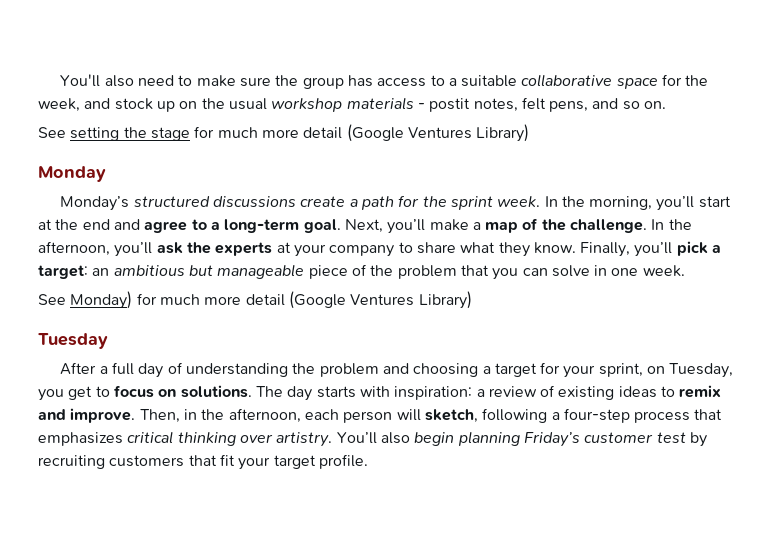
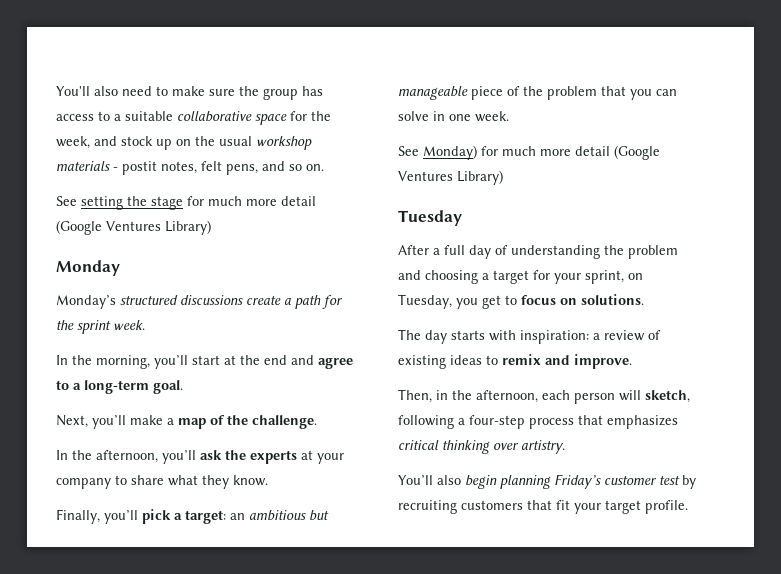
- Monday’s structured discussions create a path for the sprint week. In the morning, you’ll start at the end and agree to a long-term goal. Next, you’ll make a map of the challenge. In the afternoon, you’ll ask the experts at your company to share what they know. Finally, you’ll pick a target:
+ Monday’s structured discussions create a path for the sprint week.
+ In the morning, you’ll start at the end and agree to a long-term goal.
+ Next, you’ll make a map of the challenge.
+ In the afternoon, you’ll ask the experts at your company to share what they know.
+ Finally, you’ll pick a target:
- After a full day of understanding the problem and choosing a target for your sprint, on Tuesday, you get to focus on solutions. The day starts with inspiration:
+ After a full day of understanding the problem and choosing a target for your sprint, on Tuesday, you get to focus on solutions.
+ The day starts with inspiration:
- a review of existing ideas to remix and improve. Then, in the afternoon, each person will sketch, following a four-step process that emphasizes critical thinking over artistry. You’ll also begin planning Friday’s customer test by recruiting customers that fit your target profile.
+ a review of existing ideas to remix and improve.
+ Then, in the afternoon, each person will sketch, following a four-step process that emphasizes critical thinking over artistry.
+ You’ll also begin planning Friday’s customer test by recruiting customers that fit your target profile.

